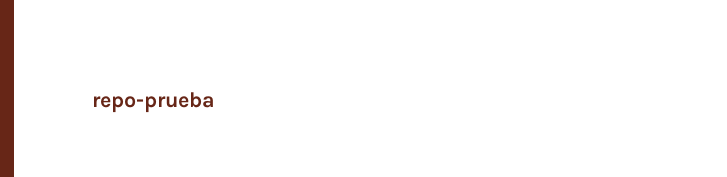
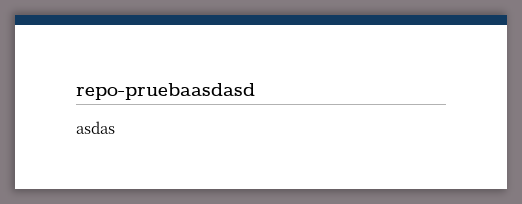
- repo-prueba
+ repo-pruebaasdasd
+ asdas

